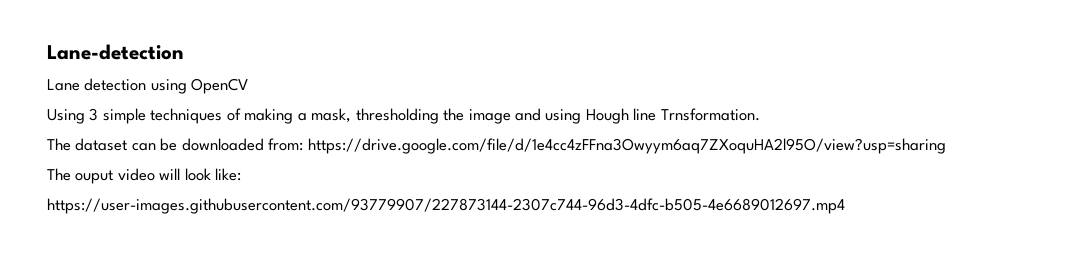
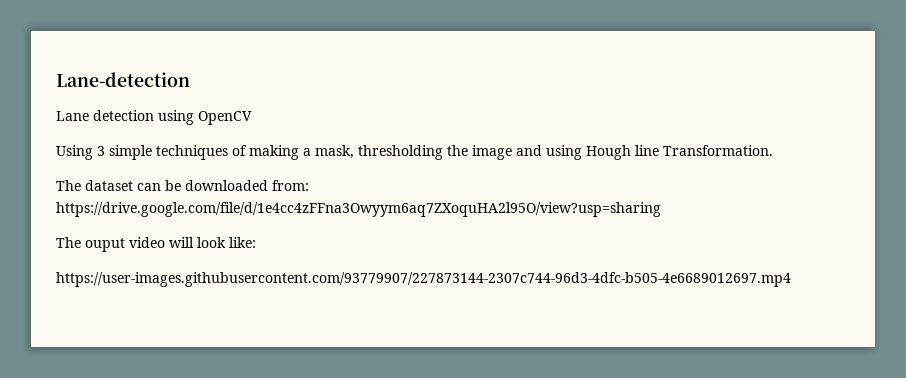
- Using 3 simple techniques of making a mask, thresholding the image and using Hough line Trnsformation.
+ Using 3 simple techniques of making a mask, thresholding the image and using Hough line Transformation.

